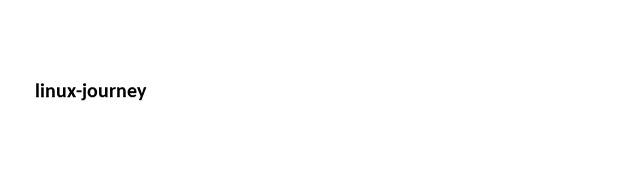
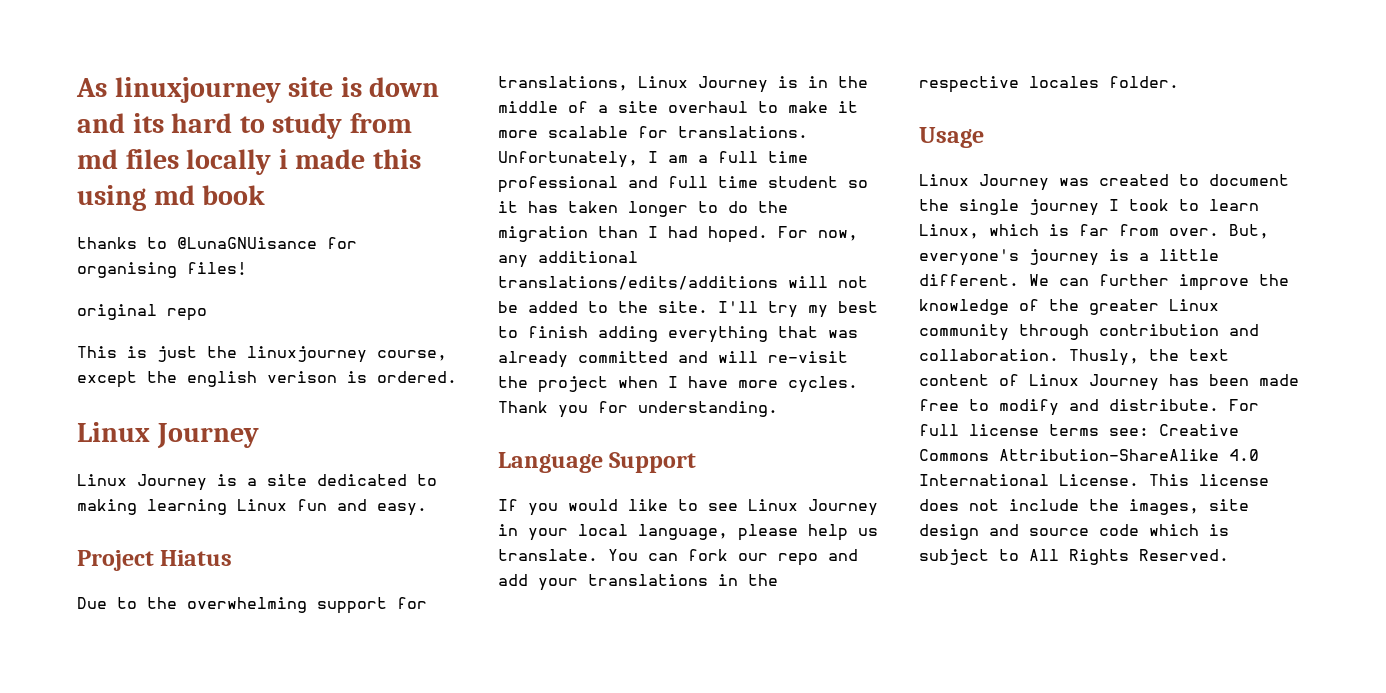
- linux-journey
+ As linuxjourney site is down and its hard to study from md files locally i made this using md book
+ thanks to @LunaGNUisance for organising files!
+ original repo
+ This is just the linuxjourney course, except the english verison is ordered.
+ Linux Journey
+ Linux Journey is a site dedicated to making learning Linux fun and easy.
+ Project Hiatus
+ Due to the overwhelming support for translations, Linux Journey is in the middle of a site overhaul to make it more scalable for translations. Unfortunately, I am a full time professional and full time student so it has taken longer to do the migration than I had hoped. For now, any additional translations/edits/additions will not be added to the site. I'll try my best to finish adding everything that was already committed and will re-visit the project when I have more cycles. Thank you for understanding.
+ Language Support
+ If you would like to see Linux Journey in your local language, please help us translate. You can fork our repo and add your translations in the respective locales folder.
+ Usage
+ Linux Journey was created to document the single journey I took to learn Linux, which is far from over. But, everyone's journey is a little different. We can further improve the knowledge of the greater Linux community through contribution and collaboration. Thusly, the text content of Linux Journey has been made free to modify and distribute. For full license terms see: Creative Commons Attribution-ShareAlike 4.0 International License. This license does not include the images, site design and source code which is subject to All Rights Reserved.

